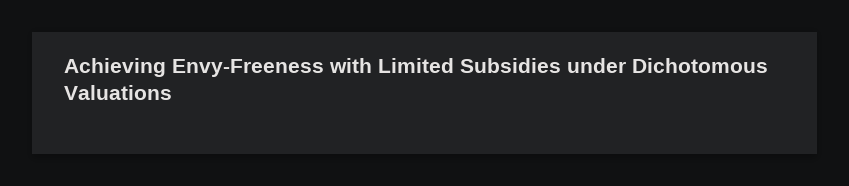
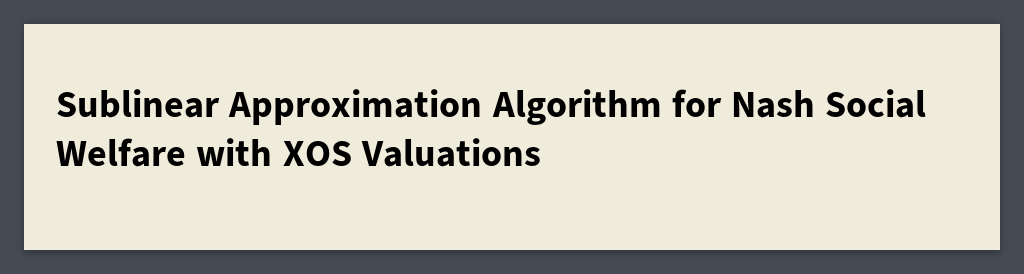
- Achieving Envy-Freeness with Limited Subsidies under Dichotomous Valuations
+ Sublinear Approximation Algorithm for Nash Social Welfare with XOS Valuations

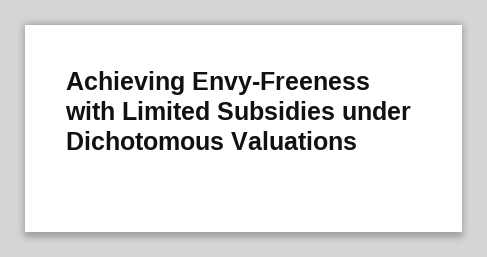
- Sublinear Approximation Algorithm for Nash Social Welfare with XOS Valuations
+ Achieving Envy-Freeness with Limited Subsidies under Dichotomous Valuations

